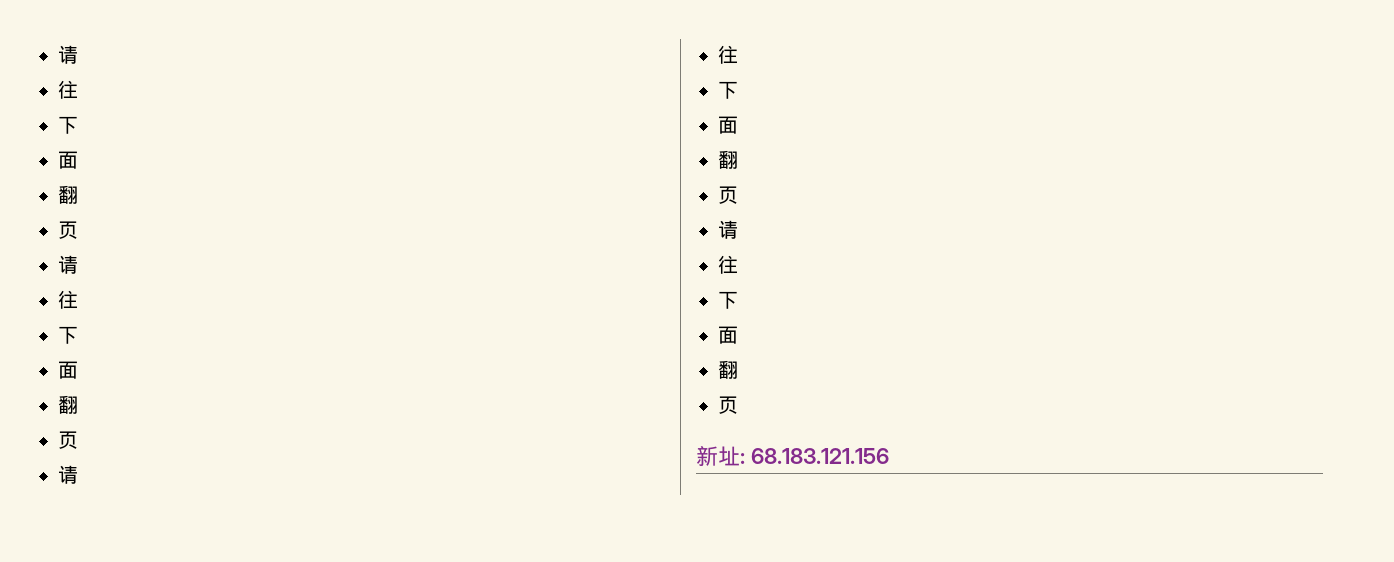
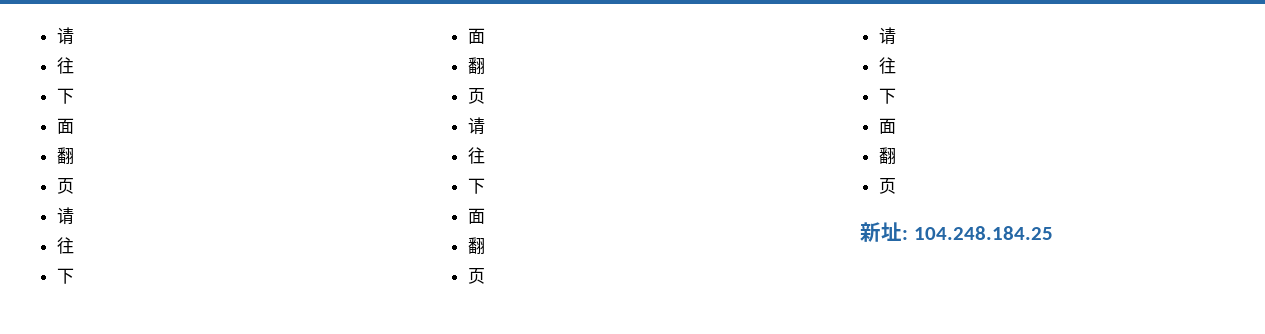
- 新址: 68.183.121.156
+ 新址: 104.248.184.25

